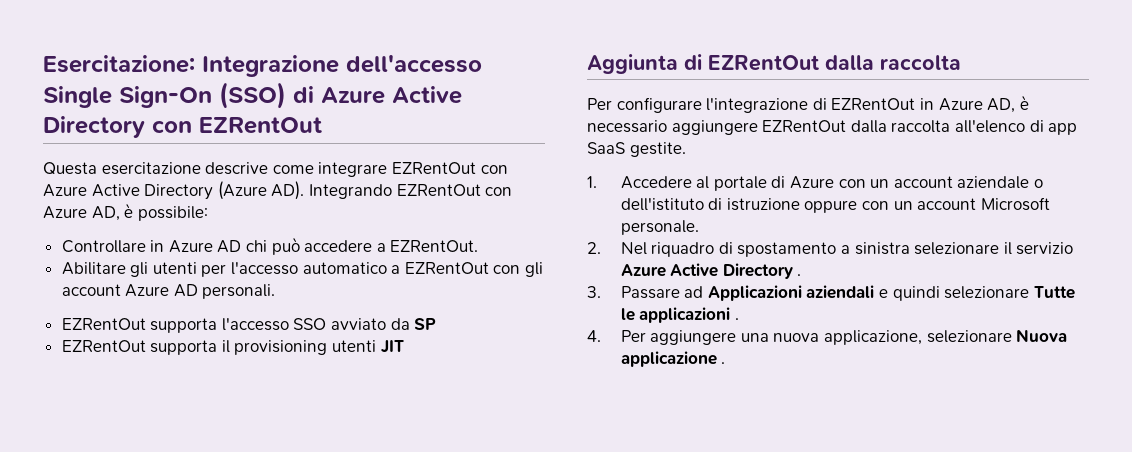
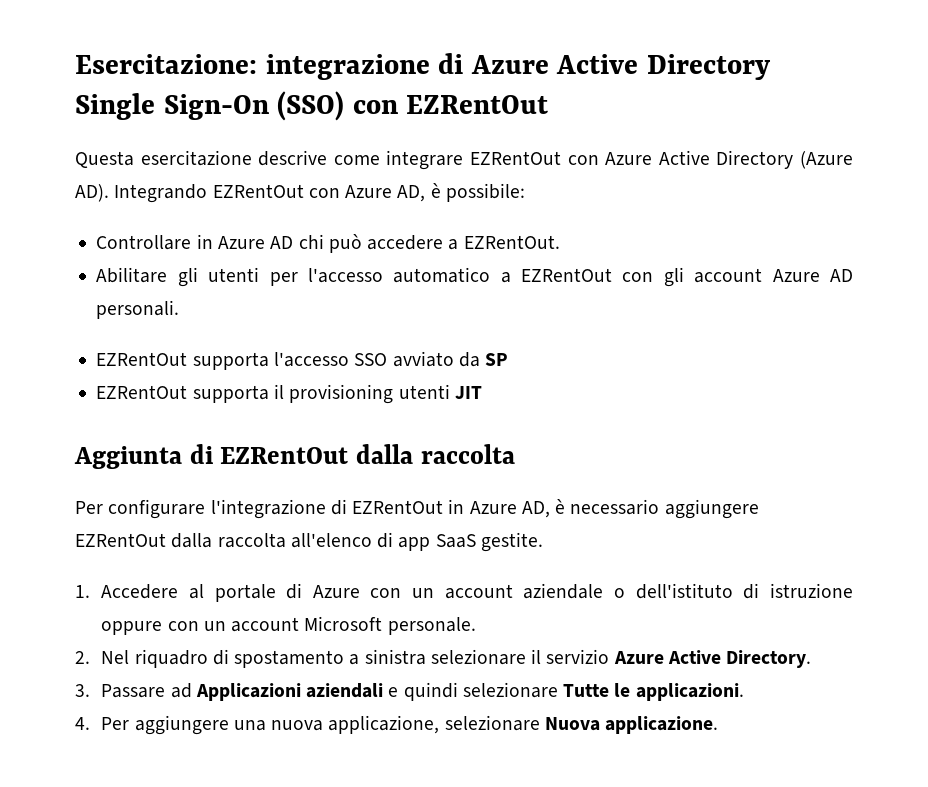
- Esercitazione: Integrazione dell'accesso Single Sign-On (SSO) di Azure Active Directory con EZRentOut
+ Esercitazione: integrazione di Azure Active Directory Single Sign-On (SSO) con EZRentOut
- 2. Nel riquadro di spostamento a sinistra selezionare il servizio Azure Active Directory .
+ 2. Nel riquadro di spostamento a sinistra selezionare il servizio Azure Active Directory.
- 3. Passare ad Applicazioni aziendali e quindi selezionare Tutte le applicazioni .
+ 3. Passare ad Applicazioni aziendali e quindi selezionare Tutte le applicazioni.
- 4. Per aggiungere una nuova applicazione, selezionare Nuova applicazione .
+ 4. Per aggiungere una nuova applicazione, selezionare Nuova applicazione.

